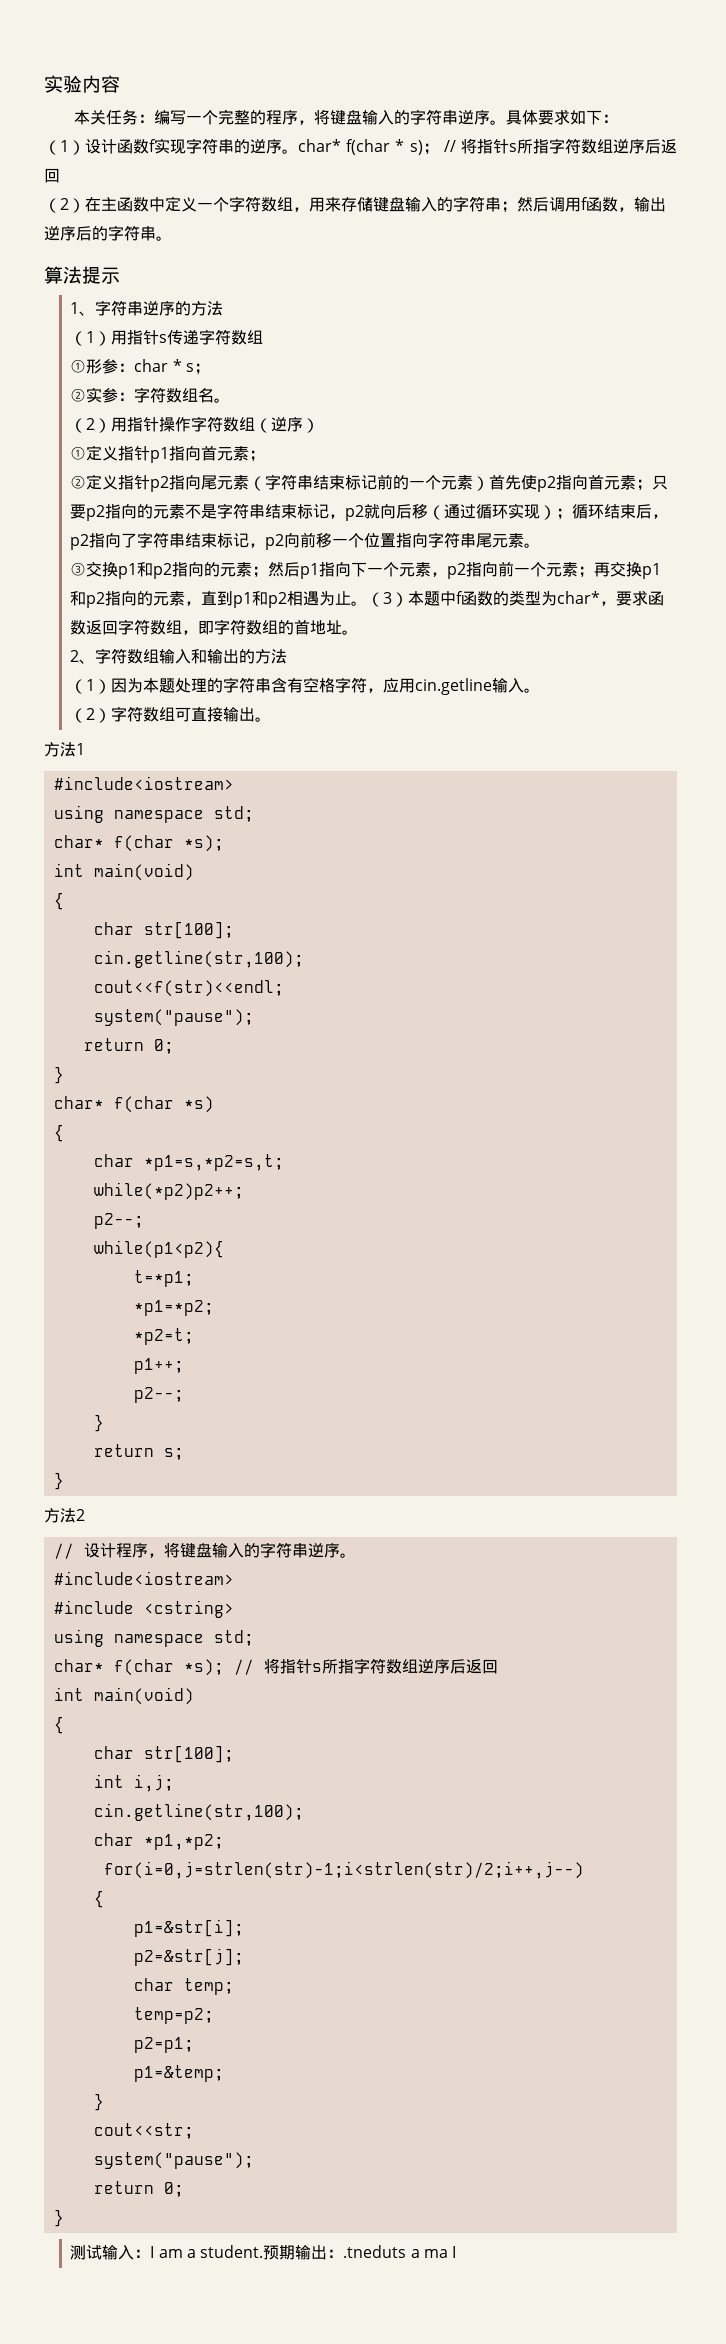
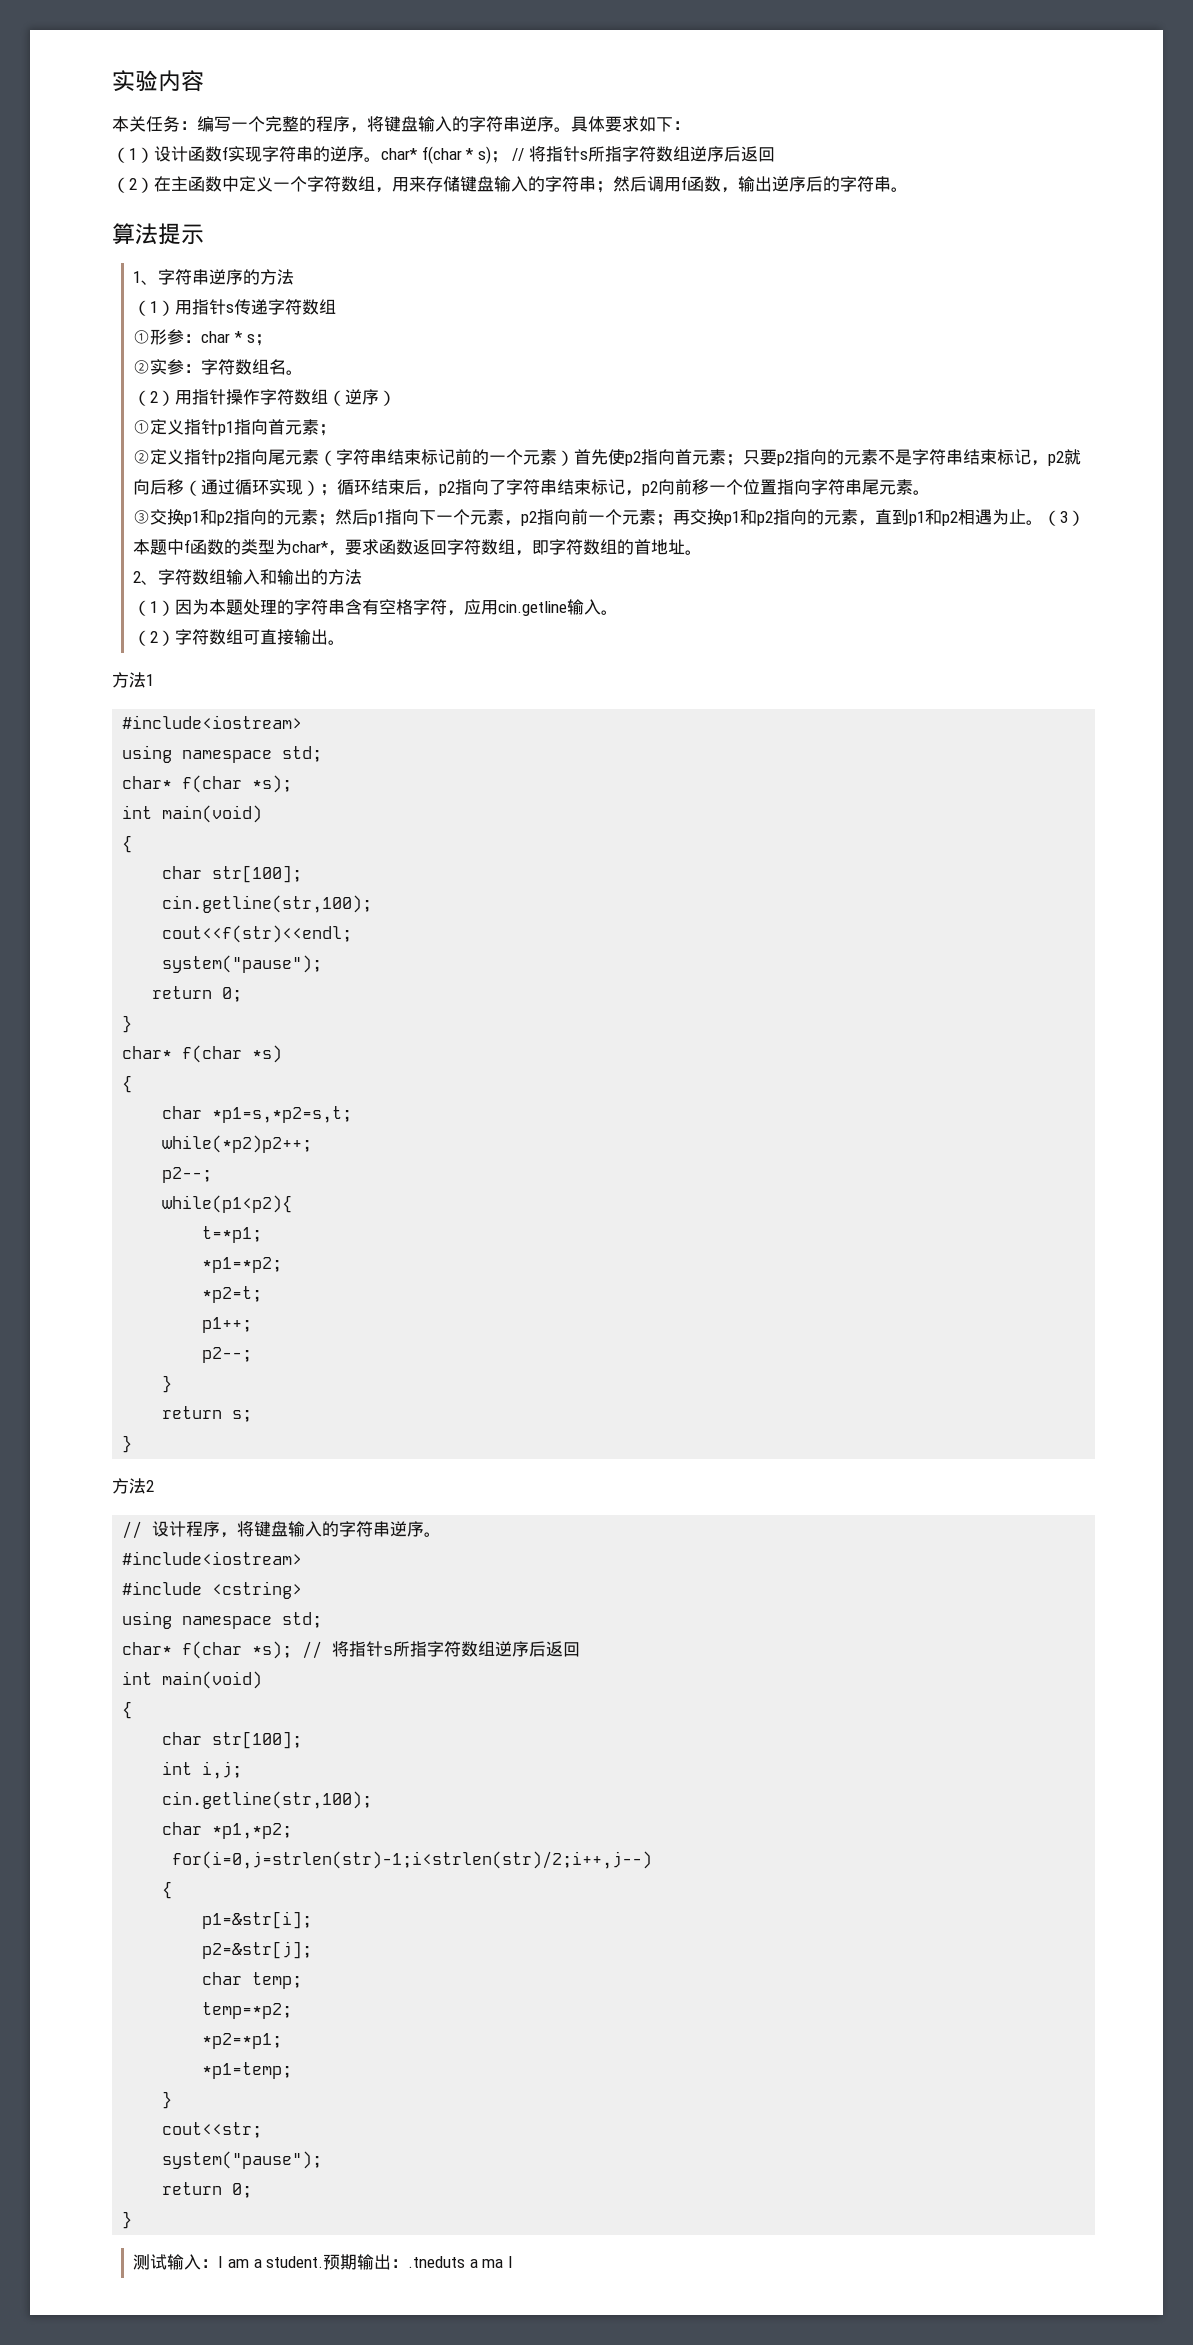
- temp=p2;
- p2=p1;
- p1=&temp;
+ temp=*p2;
+ *p2=*p1;
+ *p1=temp;

